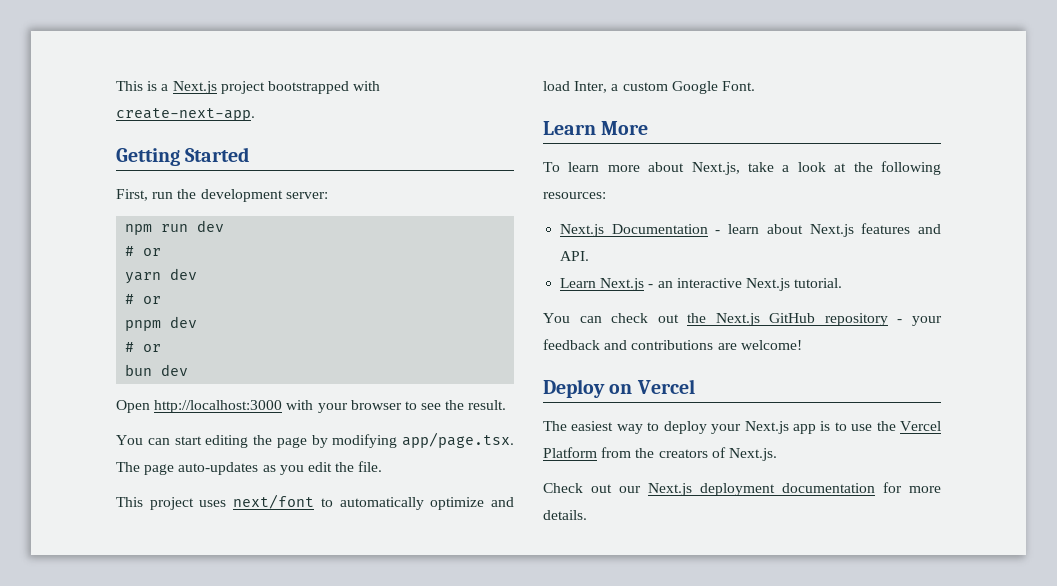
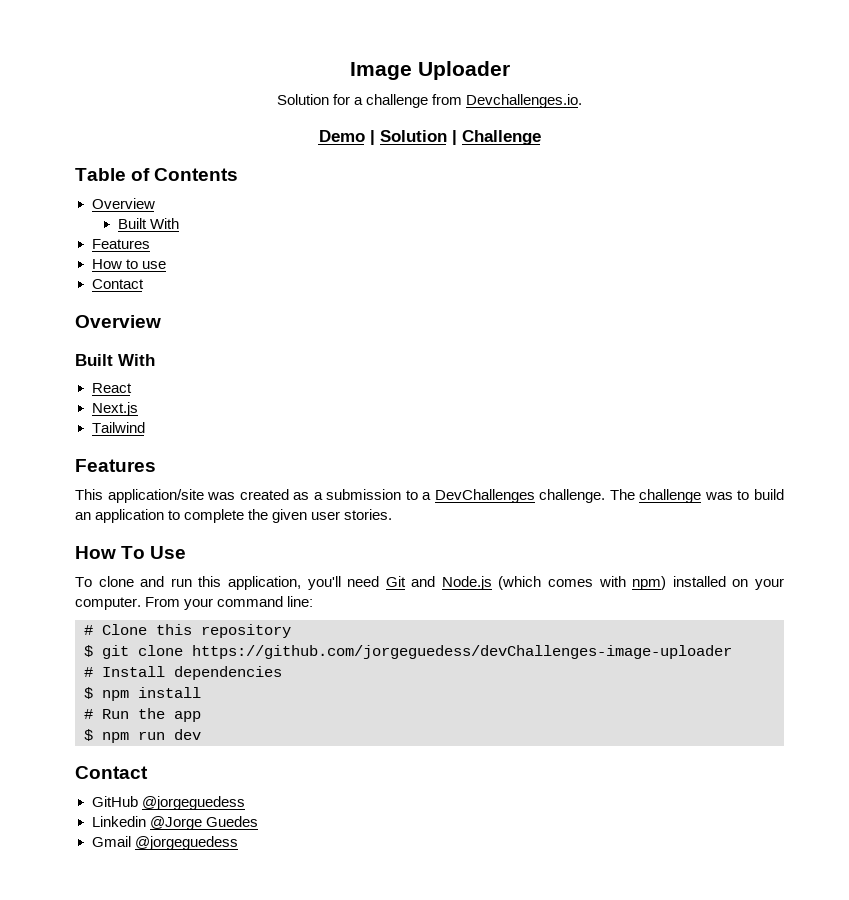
- This is a Next.js project bootstrapped with create-next-app.
- Getting Started
- First, run the development server:
- npm run dev
- # or
- yarn dev
- # or
- pnpm dev
- # or
- bun dev
- Open http://localhost:3000 with your browser to see the result.
- You can start editing the page by modifying app/page.tsx. The page auto-updates as you edit the file.
- This project uses next/font to automatically optimize and load Inter, a custom Google Font.
- Learn More
- To learn more about Next.js, take a look at the following resources:
- Next.js Documentation - learn about Next.js features and API.
- Learn Next.js - an interactive Next.js tutorial.
- You can check out the Next.js GitHub repository - your feedback and contributions are welcome!
- Deploy on Vercel
- The easiest way to deploy your Next.js app is to use the Vercel Platform from the creators of Next.js.
- Check out our Next.js deployment documentation for more details.
+ Image Uploader
+ Solution for a challenge from Devchallenges.io.
+ Demo | Solution | Challenge
+ Table of Contents
+ Overview
+ Built With
+ Features
+ How to use
+ Contact
+ Overview
+ Built With
+ React
+ Next.js
+ Tailwind
+ Features
+ This application/site was created as a submission to a DevChallenges challenge. The challenge was to build an application to complete the given user stories.
+ How To Use
+ To clone and run this application, you'll need Git and Node.js (which comes with npm) installed on your computer. From your command line:
+ # Clone this repository
+ $ git clone https://github.com/jorgeguedess/devChallenges-image-uploader
+ # Install dependencies
+ $ npm install
+ # Run the app
+ $ npm run dev
+ Contact
+ GitHub @jorgeguedess
+ Linkedin @Jorge Guedes
+ Gmail @jorgeguedess

